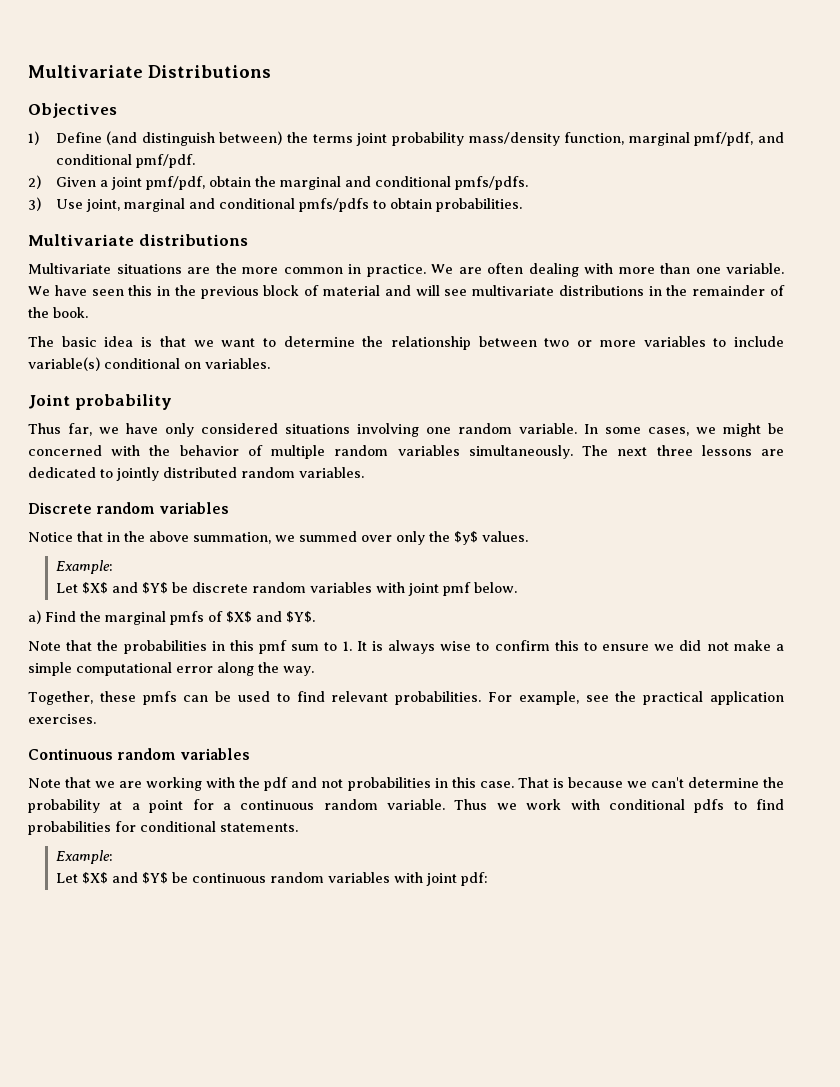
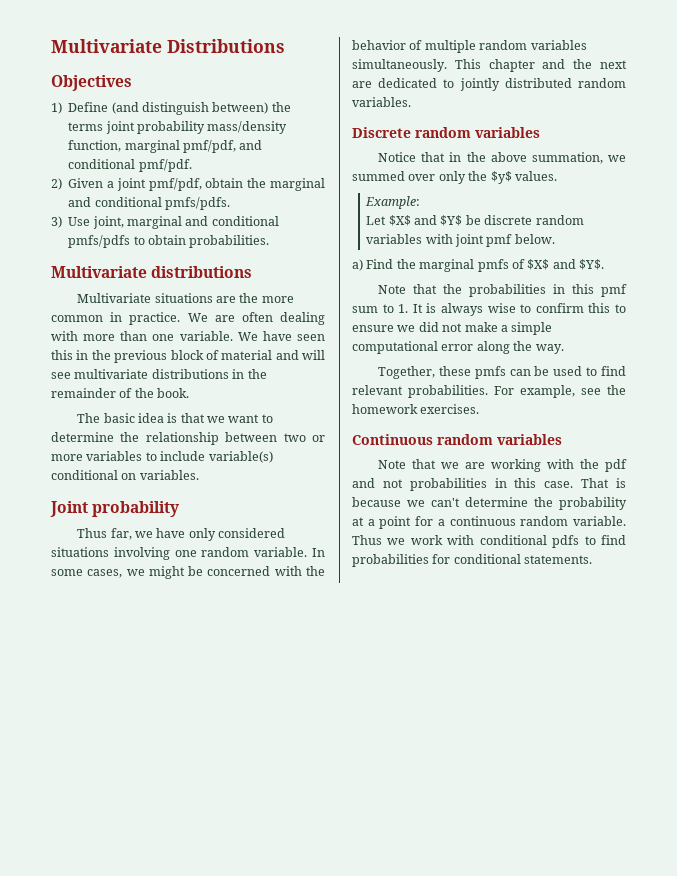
- The next three lessons are dedicated to jointly distributed random variables.
+ This chapter and the next are dedicated to jointly distributed random variables.
- For example, see the practical application exercises.
+ For example, see the homework exercises.
  Thus we work with conditional pdfs to find probabilities for conditional statements.
- Example:
- Let $X$ and $Y$ be continuous random variables with joint pdf:

